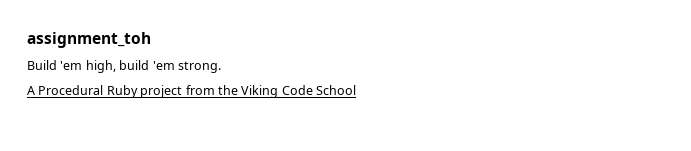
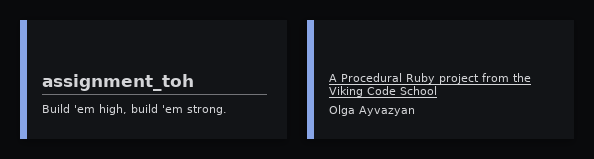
+ Olga Ayvazyan

